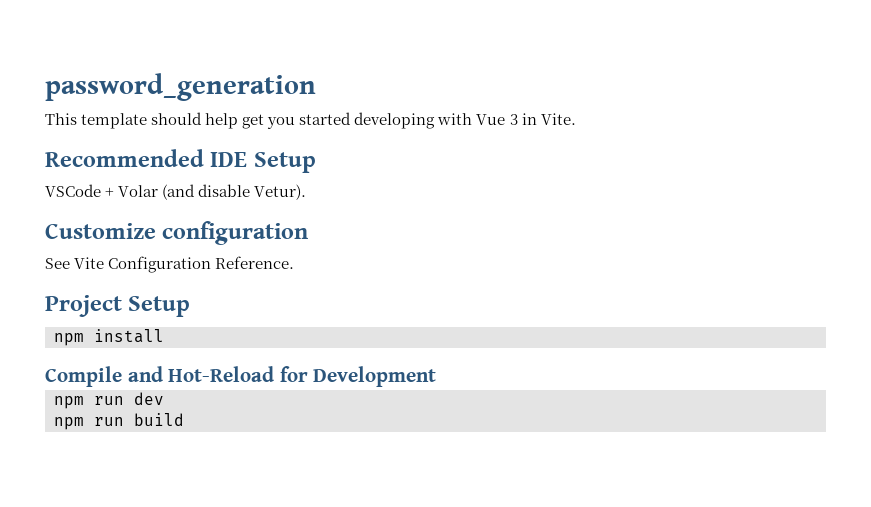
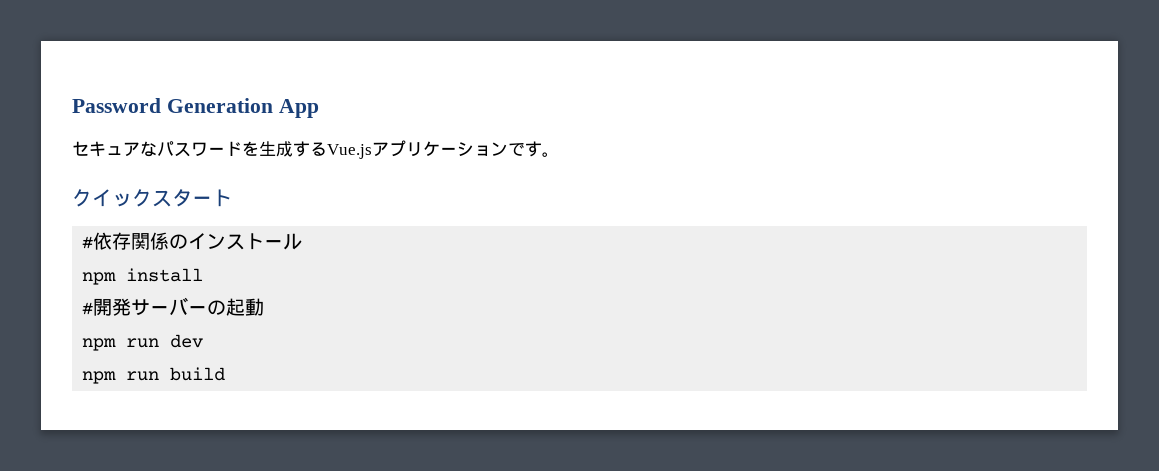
- password_generation
- This template should help get you started developing with Vue 3 in Vite.
- Recommended IDE Setup
- VSCode + Volar (and disable Vetur).
- Customize configuration
- See Vite Configuration Reference.
- Project Setup
+ Password Generation App
+ セキュアなパスワードを生成するVue.jsアプリケーションです。
+ クイックスタート
+ #依存関係のインストール
  npm install
- Compile and Hot-Reload for Development
+ #開発サーバーの起動

